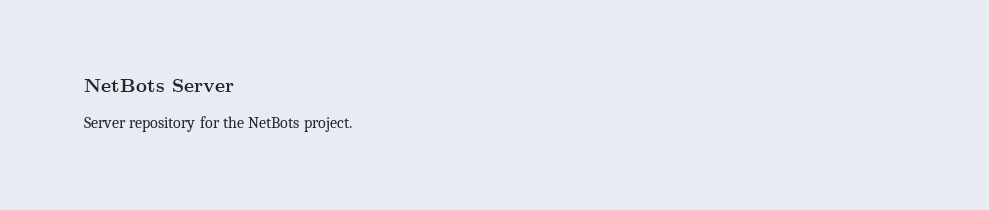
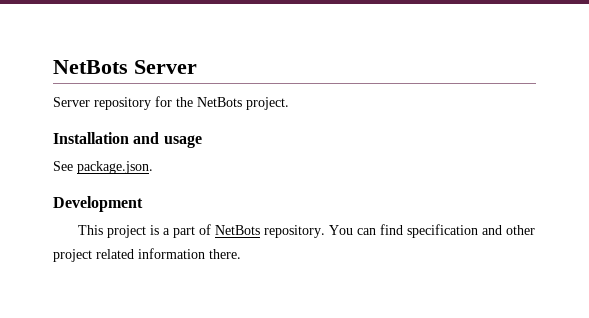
+ Installation and usage
+ See package.json.
+ Development
+ This project is a part of NetBots repository. You can find specification and other project related information there.

